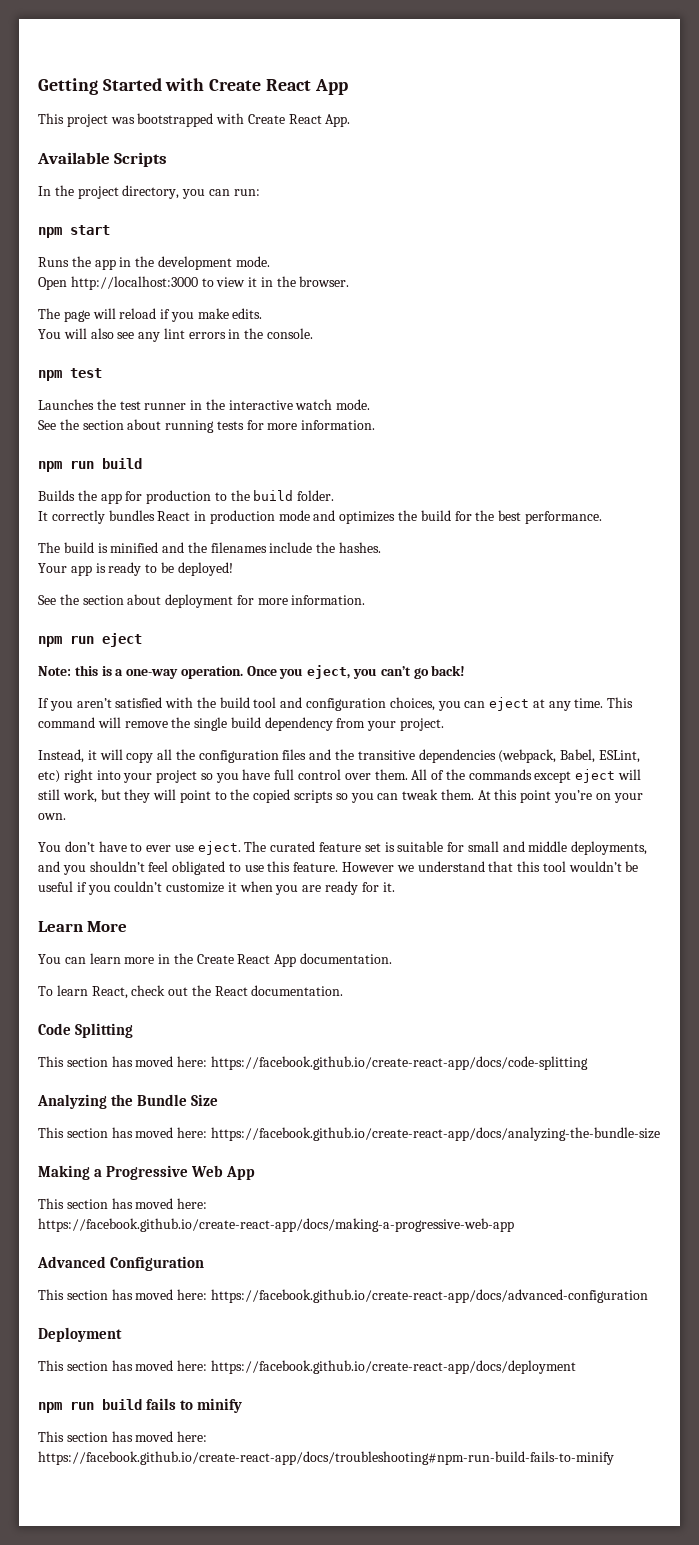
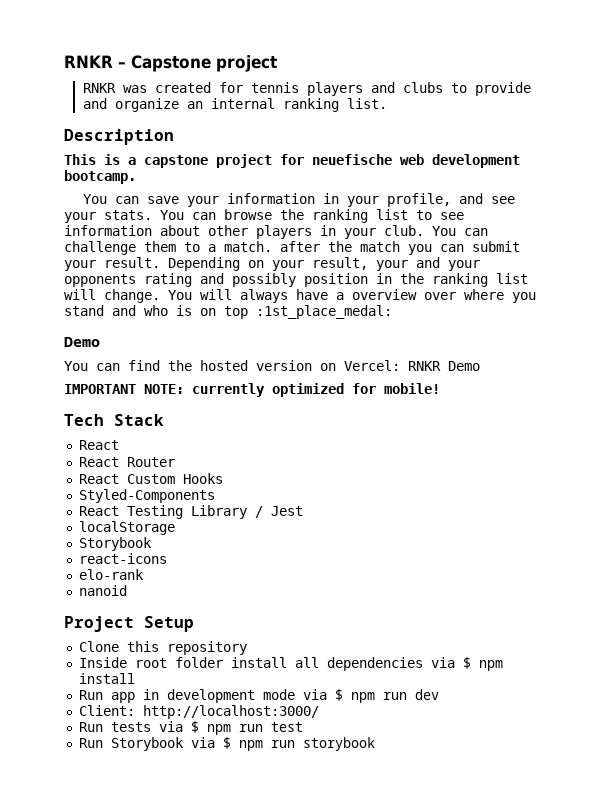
- Getting Started with Create React App
- This project was bootstrapped with Create React App.
- Available Scripts
- In the project directory, you can run:
- npm start
- Runs the app in the development mode.
- Open http://localhost:3000 to view it in the browser.
- The page will reload if you make edits.
- You will also see any lint errors in the console.
- npm test
- Launches the test runner in the interactive watch mode.
- See the section about running tests for more information.
- npm run build
- Builds the app for production to the build folder.
- It correctly bundles React in production mode and optimizes the build for the best performance.
- The build is minified and the filenames include the hashes.
- Your app is ready to be deployed!
- See the section about deployment for more information.
- npm run eject
- Note: this is a one-way operation. Once you eject, you can’t go back!
- If you aren’t satisfied with the build tool and configuration choices, you can eject at any time. This command will remove the single build dependency from your project.
- Instead, it will copy all the configuration files and the transitive dependencies (webpack, Babel, ESLint, etc) right into your project so you have full control over them. All of the commands except eject will still work, but they will point to the copied scripts so you can tweak them. At this point you’re on your own.
- You don’t have to ever use eject. The curated feature set is suitable for small and middle deployments, and you shouldn’t feel obligated to use this feature. However we understand that this tool wouldn’t be useful if you couldn’t customize it when you are ready for it.
- Learn More
- You can learn more in the Create React App documentation.
- To learn React, check out the React documentation.
- Code Splitting
- This section has moved here: https://facebook.github.io/create-react-app/docs/code-splitting
- Analyzing the Bundle Size
- This section has moved here: https://facebook.github.io/create-react-app/docs/analyzing-the-bundle-size
- Making a Progressive Web App
- This section has moved here: https://facebook.github.io/create-react-app/docs/making-a-progressive-web-app
- Advanced Configuration
- This section has moved here: https://facebook.github.io/create-react-app/docs/advanced-configuration
- Deployment
- This section has moved here: https://facebook.github.io/create-react-app/docs/deployment
- npm run build fails to minify
- This section has moved here: https://facebook.github.io/create-react-app/docs/troubleshooting#npm-run-build-fails-to-minify
+ RNKR – Capstone project
+ RNKR was created for tennis players and clubs to provide and organize an internal ranking list.
+ Description
+ This is a capstone project for neuefische web development bootcamp.
+ You can save your information in your profile, and see your stats. You can browse the ranking list to see information about other players in your club. You can challenge them to a match. after the match you can submit your result. Depending on your result, your and your opponents rating and possibly position in the ranking list will change. You will always have a overview over where you stand and who is on top :1st_place_medal:
+ Demo
+ You can find the hosted version on Vercel: RNKR Demo
+ IMPORTANT NOTE: currently optimized for mobile!
+ Tech Stack
+ React
+ React Router
+ React Custom Hooks
+ Styled-Components
+ React Testing Library / Jest
+ localStorage
+ Storybook
+ react-icons
+ elo-rank
+ nanoid
+ Project Setup
+ Clone this repository
+ Inside root folder install all dependencies via $ npm install
+ Run app in development mode via $ npm run dev
+ Client: http://localhost:3000/
+ Run tests via $ npm run test
+ Run Storybook via $ npm run storybook

